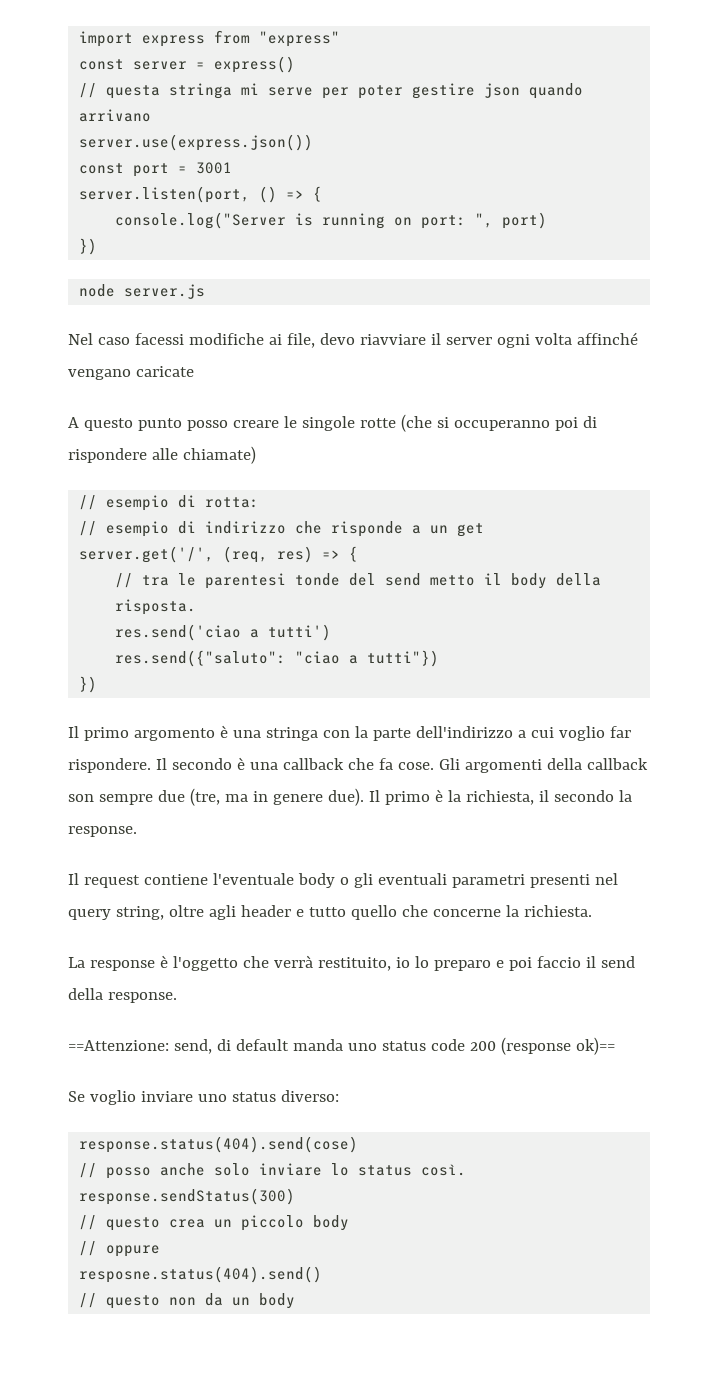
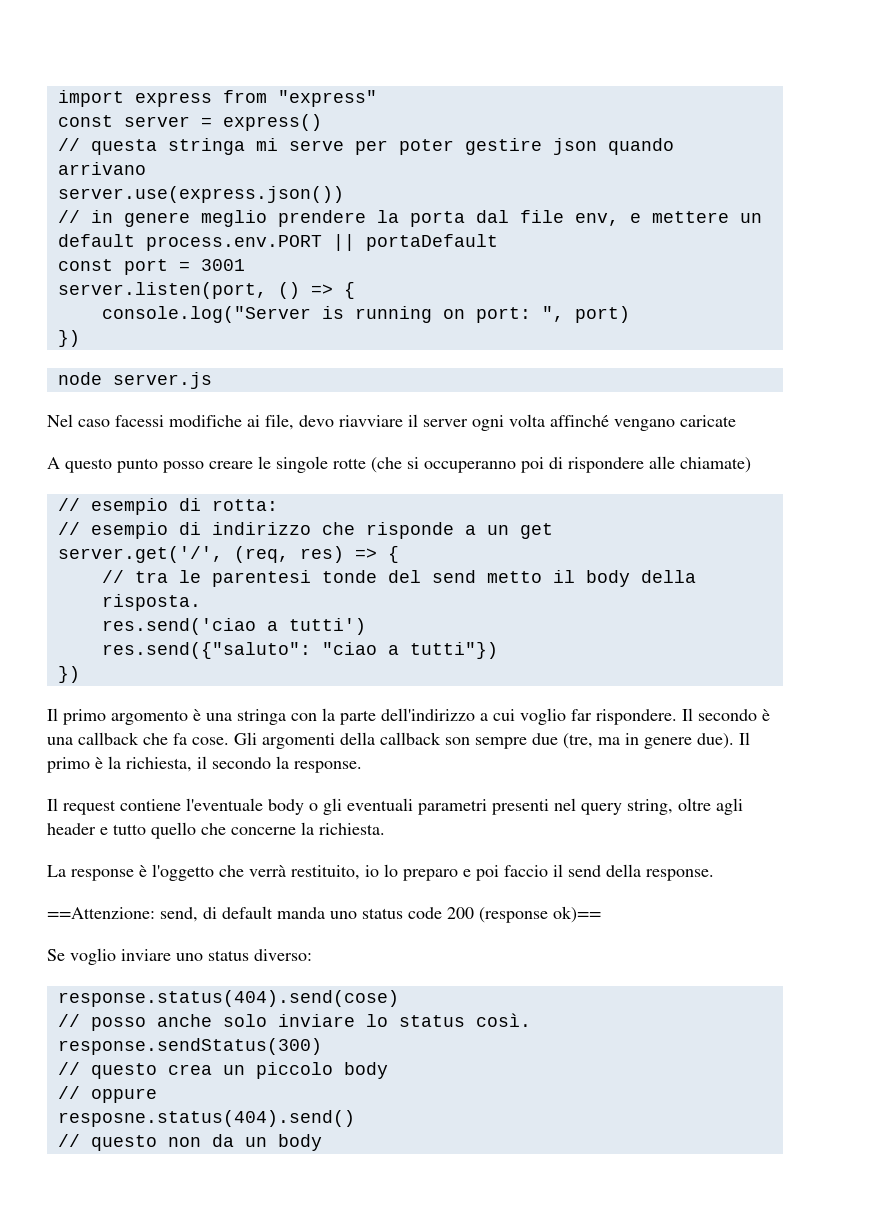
+ // in genere meglio prendere la porta dal file env, e mettere un default process.env.PORT || portaDefault

